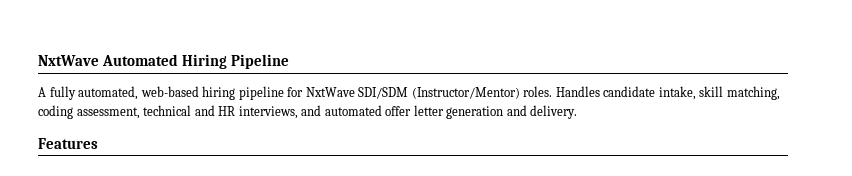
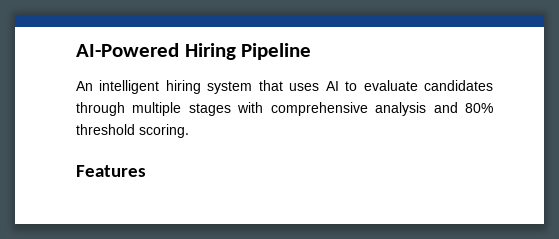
- NxtWave Automated Hiring Pipeline
+ AI-Powered Hiring Pipeline
- A fully automated, web-based hiring pipeline for NxtWave SDI/SDM (Instructor/Mentor) roles. Handles candidate intake, skill matching, coding assessment, technical and HR interviews, and automated offer letter generation and delivery.
+ An intelligent hiring system that uses AI to evaluate candidates through multiple stages with comprehensive analysis and 80% threshold scoring.

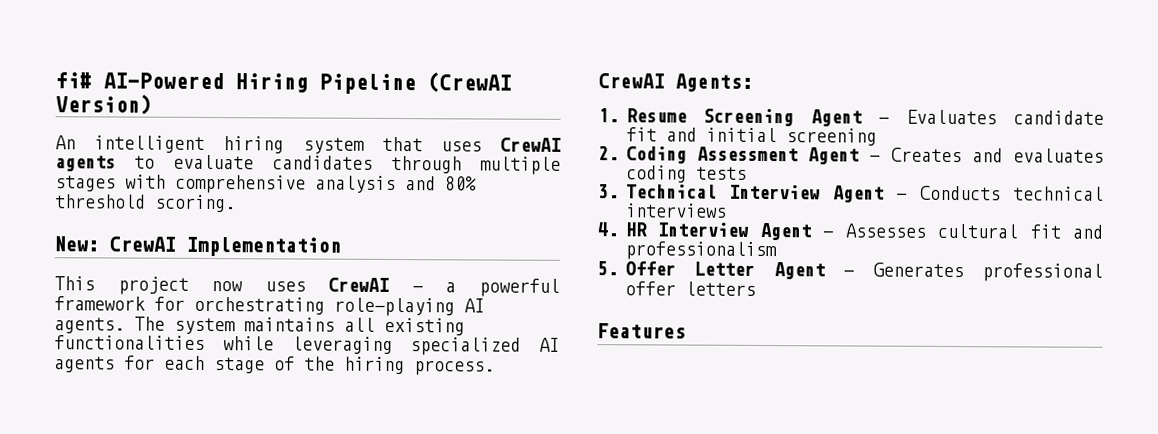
- AI-Powered Hiring Pipeline
+ fi# AI-Powered Hiring Pipeline (CrewAI Version)
- An intelligent hiring system that uses AI to evaluate candidates through multiple stages with comprehensive analysis and 80% threshold scoring.
+ An intelligent hiring system that uses CrewAI agents to evaluate candidates through multiple stages with comprehensive analysis and 80% threshold scoring.
+ New: CrewAI Implementation
+ This project now uses CrewAI - a powerful framework for orchestrating role-playing AI agents. The system maintains all existing functionalities while leveraging specialized AI agents for each stage of the hiring process.
+ CrewAI Agents:
+ 1. Resume Screening Agent - Evaluates candidate fit and initial screening
+ 2. Coding Assessment Agent - Creates and evaluates coding tests
+ 3. Technical Interview Agent - Conducts technical interviews
+ 4. HR Interview Agent - Assesses cultural fit and professionalism
+ 5. Offer Letter Agent - Generates professional offer letters

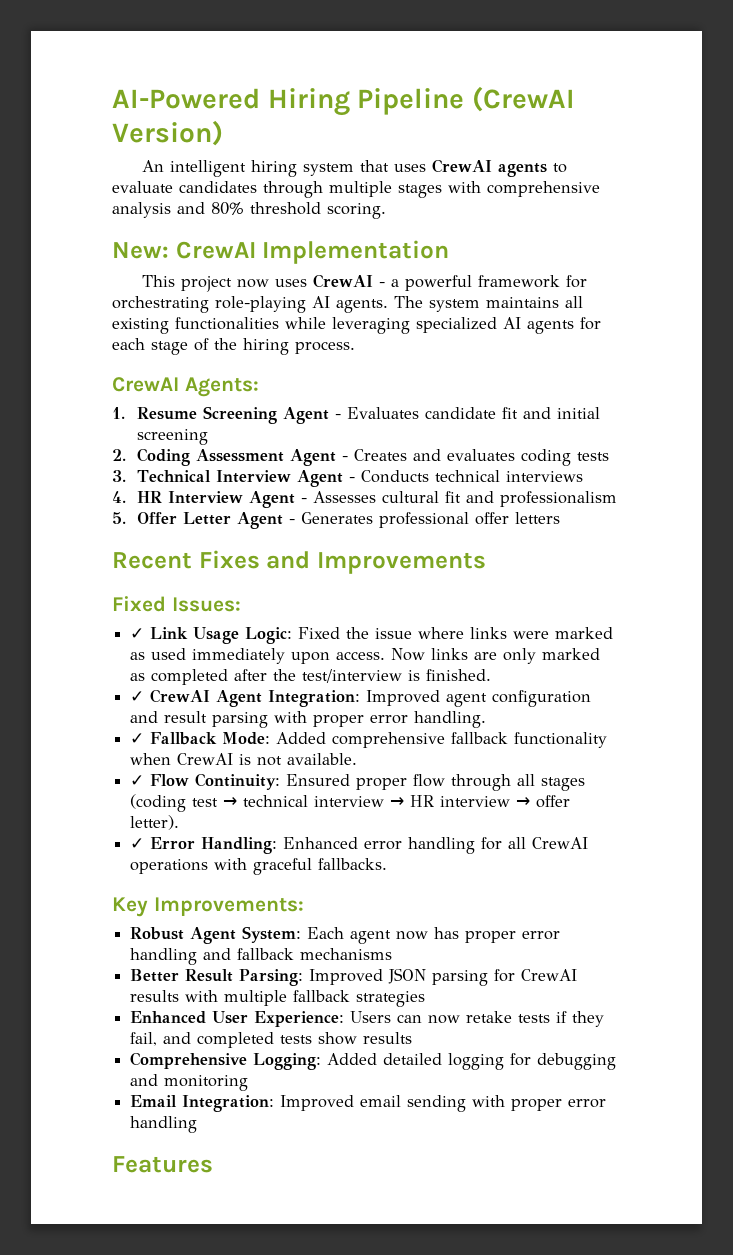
- fi# AI-Powered Hiring Pipeline (CrewAI Version)
+ AI-Powered Hiring Pipeline (CrewAI Version)
+ Recent Fixes and Improvements
+ Fixed Issues:
+ ✓ Link Usage Logic: Fixed the issue where links were marked as used immediately upon access. Now links are only marked as completed after the test/interview is finished.
+ ✓ CrewAI Agent Integration: Improved agent configuration and result parsing with proper error handling.
+ ✓ Fallback Mode: Added comprehensive fallback functionality when CrewAI is not available.
+ ✓ Flow Continuity: Ensured proper flow through all stages (coding test → technical interview → HR interview → offer letter).
+ ✓ Error Handling: Enhanced error handling for all CrewAI operations with graceful fallbacks.
+ Key Improvements:
+ Robust Agent System: Each agent now has proper error handling and fallback mechanisms
+ Better Result Parsing: Improved JSON parsing for CrewAI results with multiple fallback strategies
+ Enhanced User Experience: Users can now retake tests if they fail, and completed tests show results
+ Comprehensive Logging: Added detailed logging for debugging and monitoring
+ Email Integration: Improved email sending with proper error handling

